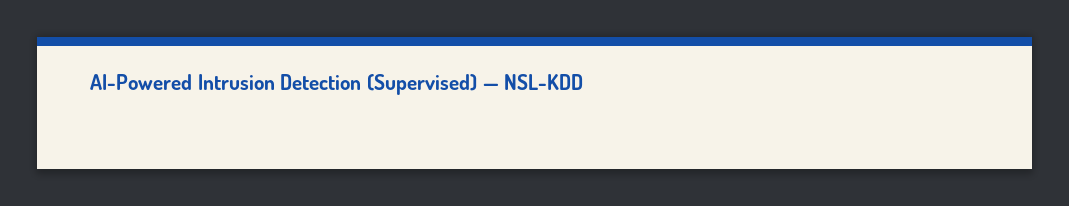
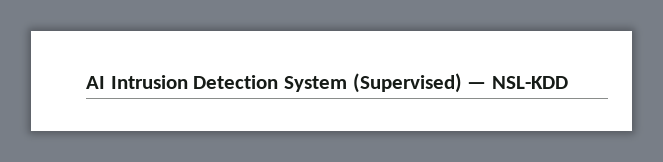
- AI-Powered Intrusion Detection (Supervised) — NSL-KDD
+ AI Intrusion Detection System (Supervised) — NSL-KDD

